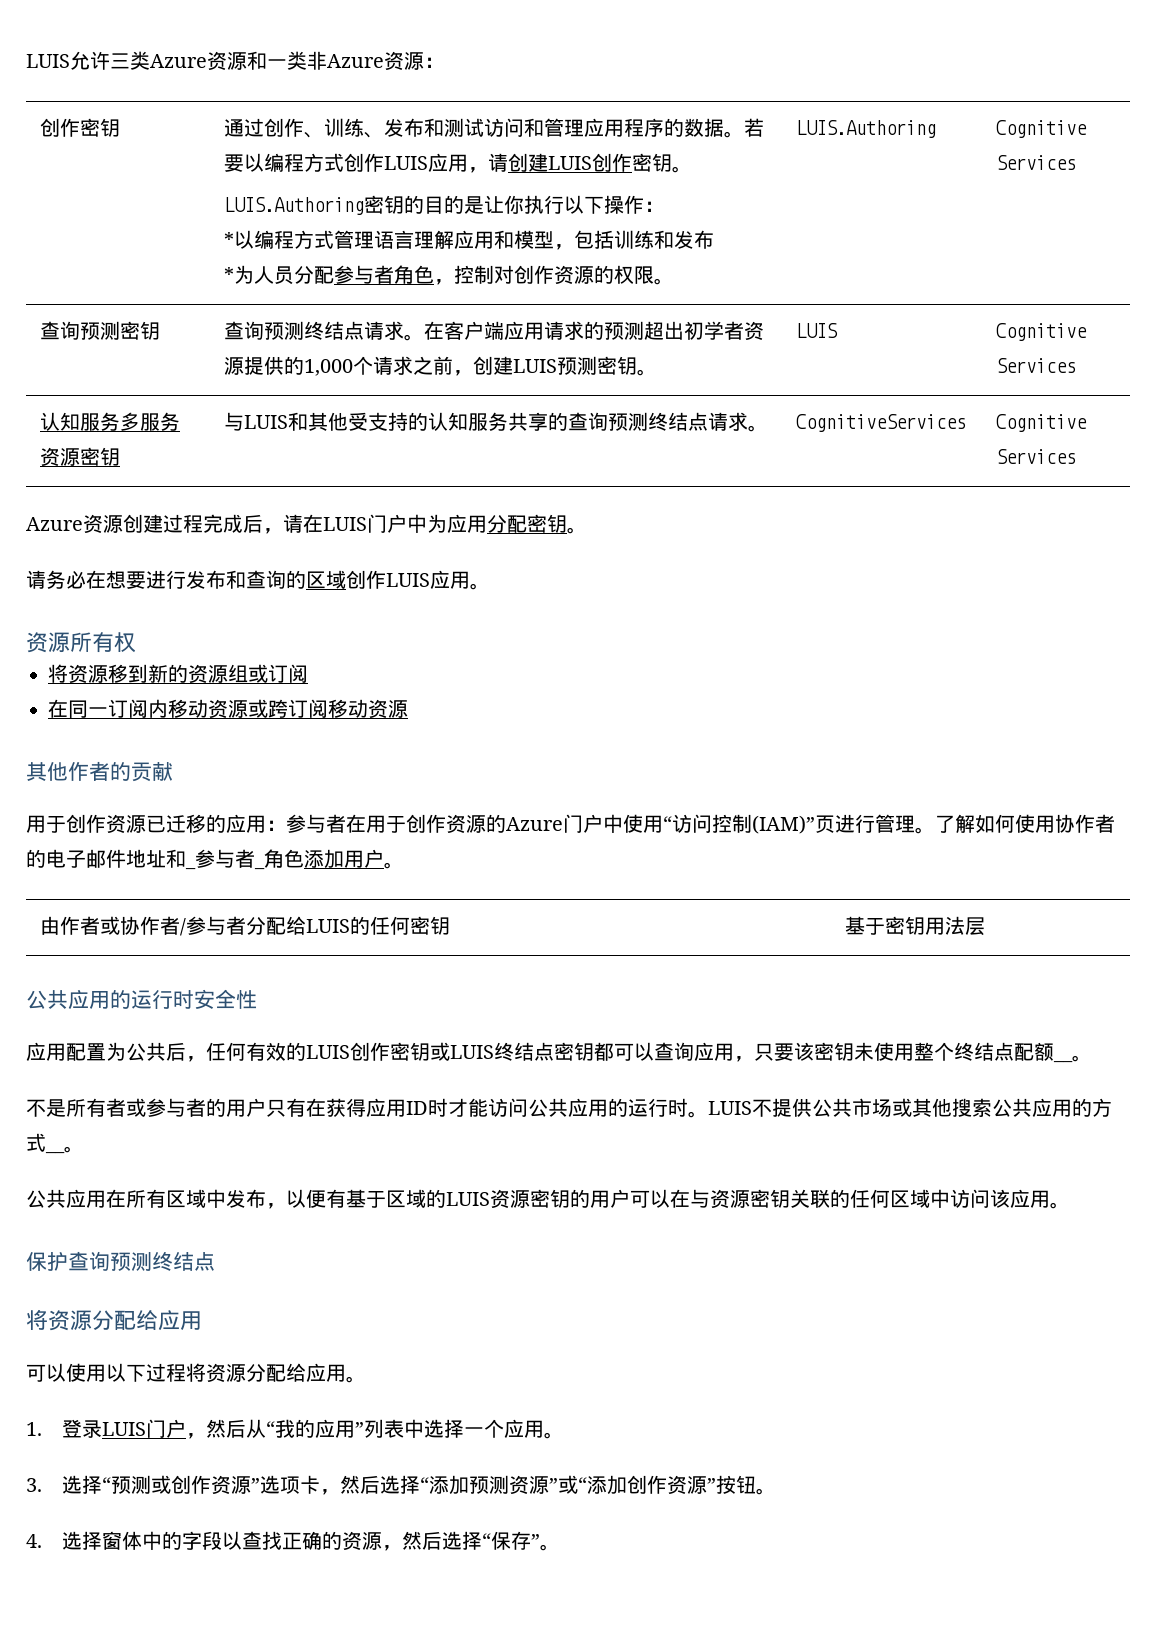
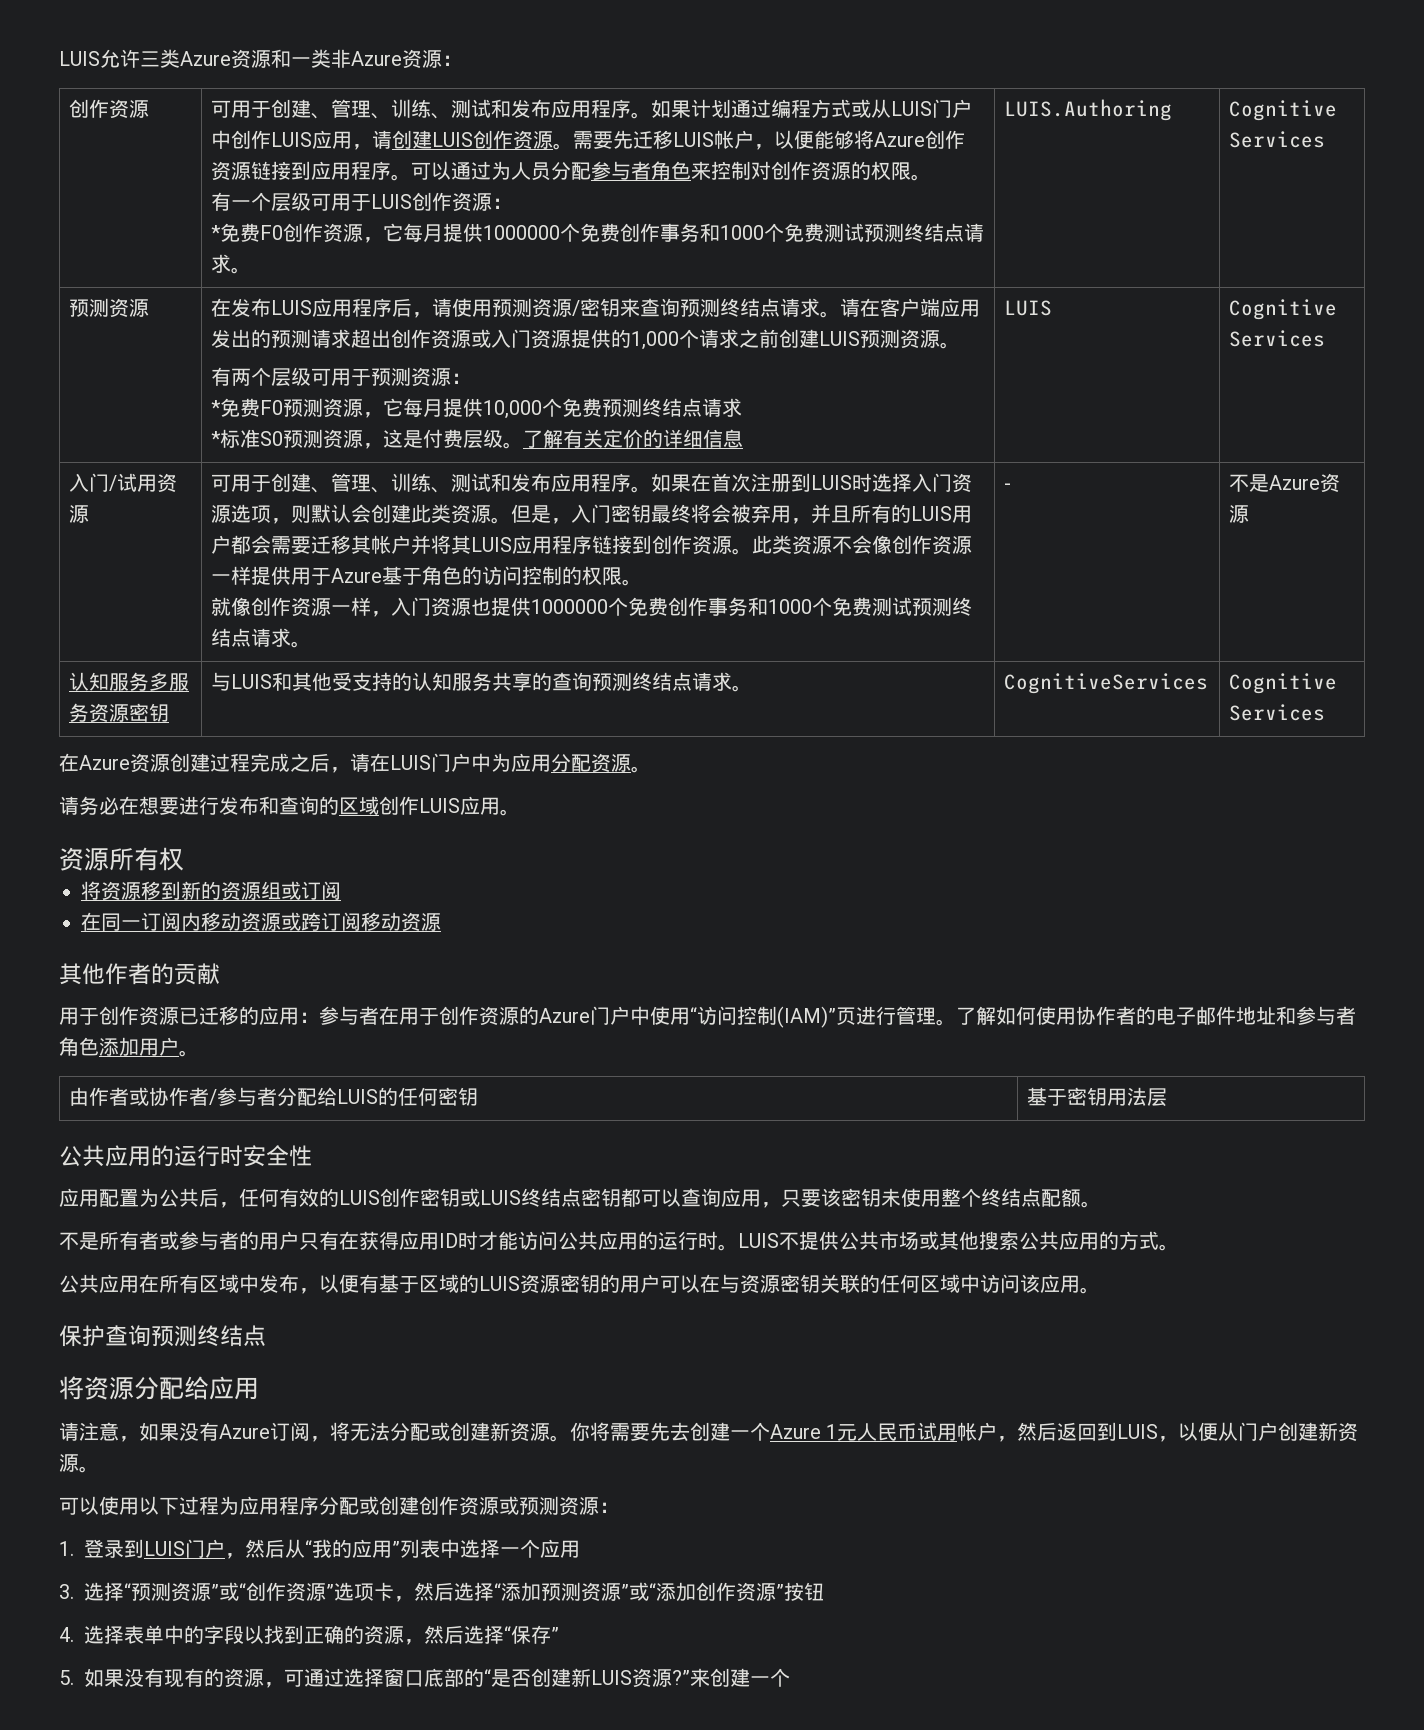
- 创作密钥 | 通过创作、训练、发布和测试访问和管理应用程序的数据。若要以编程方式创作LUIS应用，请创建LUIS创作密钥。
- LUIS.Authoring密钥的目的是让你执行以下操作：
- *以编程方式管理语言理解应用和模型，包括训练和发布
- *为人员分配参与者角色，控制对创作资源的权限。
+ 创作资源 | 可用于创建、管理、训练、测试和发布应用程序。如果计划通过编程方式或从LUIS门户中创作LUIS应用，请创建LUIS创作资源。需要先迁移LUIS帐户，以便能够将Azure创作资源链接到应用程序。可以通过为人员分配参与者角色来控制对创作资源的权限。
- LUIS.Authoring | Cognitive Services
- 查询预测密钥 | 查询预测终结点请求。在客户端应用请求的预测超出初学者资源提供的1,000个请求之前，创建LUIS预测密钥。 | LUIS | Cognitive Services
+ 有一个层级可用于LUIS创作资源：
+ *免费F0创作资源，它每月提供1000000个免费创作事务和1000个免费测试预测终结点请求。 | LUIS.Authoring | Cognitive Services
+ 预测资源 | 在发布LUIS应用程序后，请使用预测资源/密钥来查询预测终结点请求。请在客户端应用发出的预测请求超出创作资源或入门资源提供的1,000个请求之前创建LUIS预测资源。
+ 有两个层级可用于预测资源：
+ *免费F0预测资源，它每月提供10,000个免费预测终结点请求
+ *标准S0预测资源，这是付费层级。了解有关定价的详细信息 | LUIS | Cognitive Services
+ 入门/试用资源 | 可用于创建、管理、训练、测试和发布应用程序。如果在首次注册到LUIS时选择入门资源选项，则默认会创建此类资源。但是，入门密钥最终将会被弃用，并且所有的LUIS用户都会需要迁移其帐户并将其LUIS应用程序链接到创作资源。此类资源不会像创作资源一样提供用于Azure基于角色的访问控制的权限。
+ 就像创作资源一样，入门资源也提供1000000个免费创作事务和1000个免费测试预测终结点请求。 | - | 不是Azure资源
- Azure资源创建过程完成后，请在LUIS门户中为应用分配密钥。
+ 在Azure资源创建过程完成之后，请在LUIS门户中为应用分配资源。
- 了解如何使用协作者的电子邮件地址和_参与者_角色添加用户。
+ 了解如何使用协作者的电子邮件地址和参与者角色添加用户。
- 应用配置为公共后，任何有效的LUIS创作密钥或LUIS终结点密钥都可以查询应用，只要该密钥未使用整个终结点配额__。
+ 应用配置为公共后，任何有效的LUIS创作密钥或LUIS终结点密钥都可以查询应用，只要该密钥未使用整个终结点配额。
- LUIS不提供公共市场或其他搜索公共应用的方式__。
+ LUIS不提供公共市场或其他搜索公共应用的方式。
- 可以使用以下过程将资源分配给应用。
+ 请注意，如果没有Azure订阅，将无法分配或创建新资源。你将需要先去创建一个Azure 1元人民币试用帐户，然后返回到LUIS，以便从门户创建新资源。
+ 可以使用以下过程为应用程序分配或创建创作资源或预测资源：
- 1.登录LUIS门户，然后从“我的应用”列表中选择一个应用。
+ 1.登录到LUIS门户，然后从“我的应用”列表中选择一个应用
- 3.选择“预测或创作资源”选项卡，然后选择“添加预测资源”或“添加创作资源”按钮。
+ 3.选择“预测资源”或“创作资源”选项卡，然后选择“添加预测资源”或“添加创作资源”按钮
- 4.选择窗体中的字段以查找正确的资源，然后选择“保存”。
+ 4.选择表单中的字段以找到正确的资源，然后选择“保存”
+ 5.如果没有现有的资源，可通过选择窗口底部的“是否创建新LUIS资源?”来创建一个

